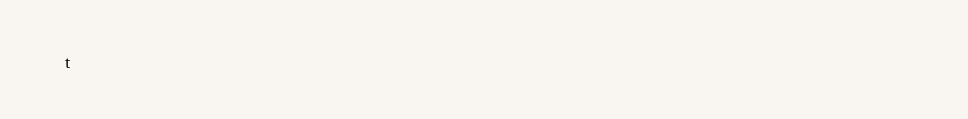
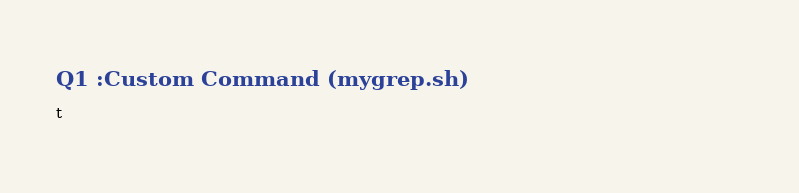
+ Q1 :Custom Command (mygrep.sh)

